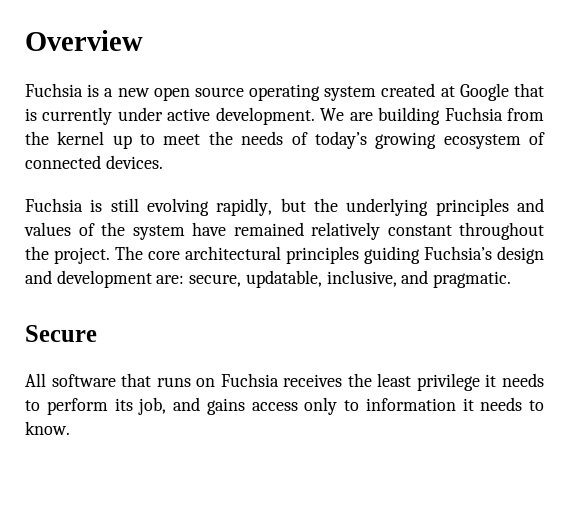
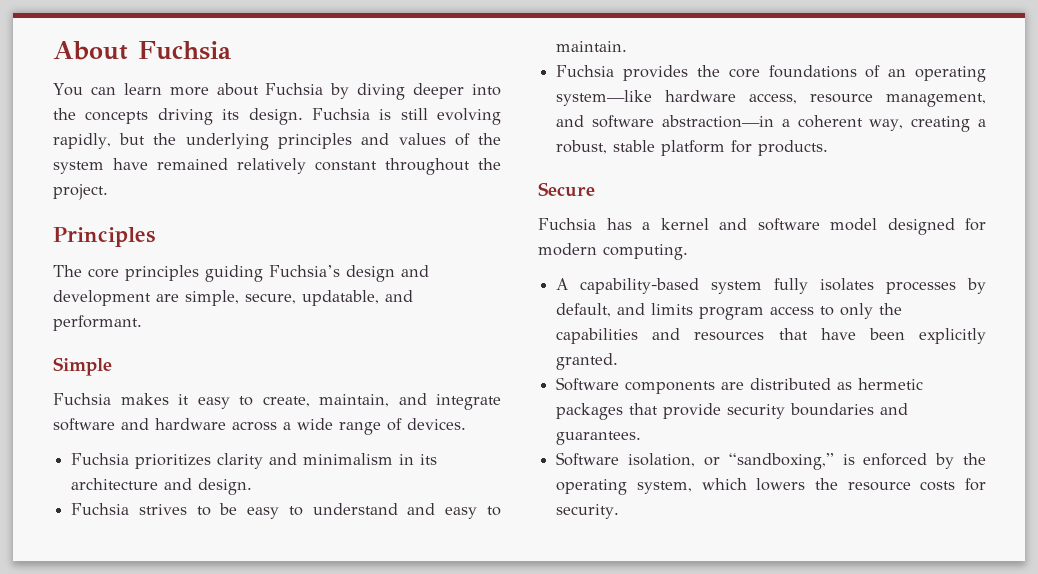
- Overview
- Fuchsia is a new open source operating system created at Google that is currently under active development. We are building Fuchsia from the kernel up to meet the needs of today’s growing ecosystem of connected devices.
- Fuchsia is still evolving rapidly, but the underlying principles and values of the system have remained relatively constant throughout the project. The core architectural principles guiding Fuchsia’s design and development are: secure, updatable, inclusive, and pragmatic.
+ About Fuchsia
+ You can learn more about Fuchsia by diving deeper into the concepts driving its design. Fuchsia is still evolving rapidly, but the underlying principles and values of the system have remained relatively constant throughout the project.
+ Principles
+ The core principles guiding Fuchsia’s design and development are simple, secure, updatable, and performant.
+ Simple
+ Fuchsia makes it easy to create, maintain, and integrate software and hardware across a wide range of devices.
+ Fuchsia prioritizes clarity and minimalism in its architecture and design.
+ Fuchsia strives to be easy to understand and easy to maintain.
+ Fuchsia provides the core foundations of an operating system—like hardware access, resource management, and software abstraction—in a coherent way, creating a robust, stable platform for products.
  Secure
- All software that runs on Fuchsia receives the least privilege it needs to perform its job, and gains access only to information it needs to know.
+ Fuchsia has a kernel and software model designed for modern computing.
+ A capability-based system fully isolates processes by default, and limits program access to only the capabilities and resources that have been explicitly granted.
+ Software components are distributed as hermetic packages that provide security boundaries and guarantees.
+ Software isolation, or “sandboxing,” is enforced by the operating system, which lowers the resource costs for security.

